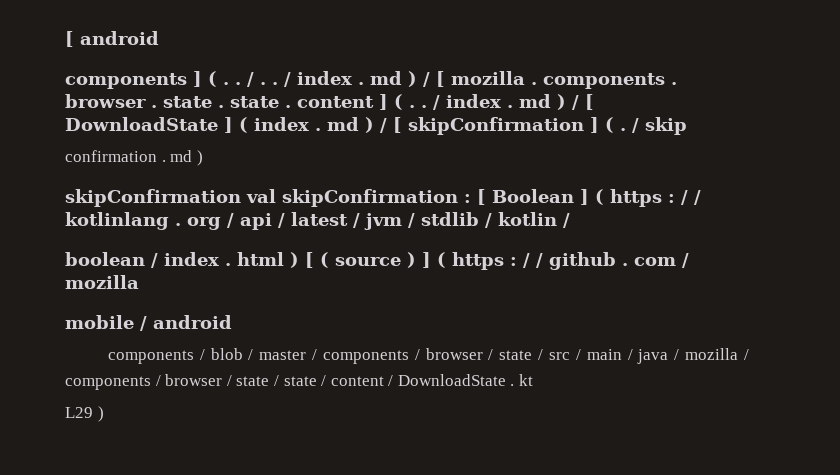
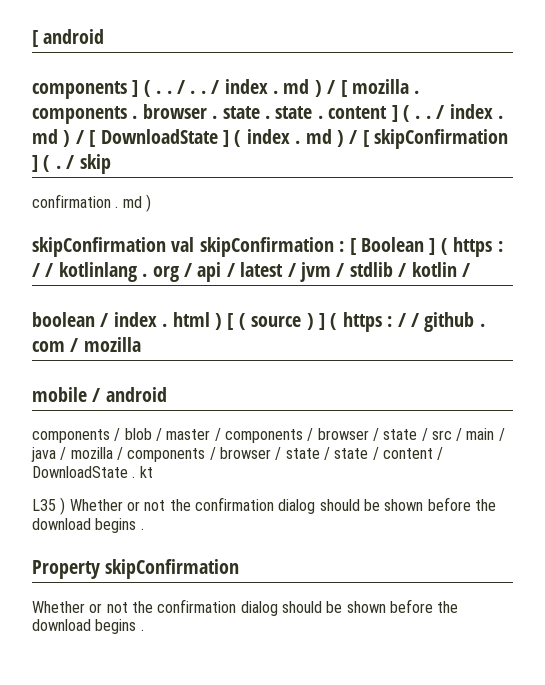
- L29 )
+ L35 ) Whether or not the confirmation dialog should be shown before the download begins .
+ Property skipConfirmation
+ Whether or not the confirmation dialog should be shown before the download begins .

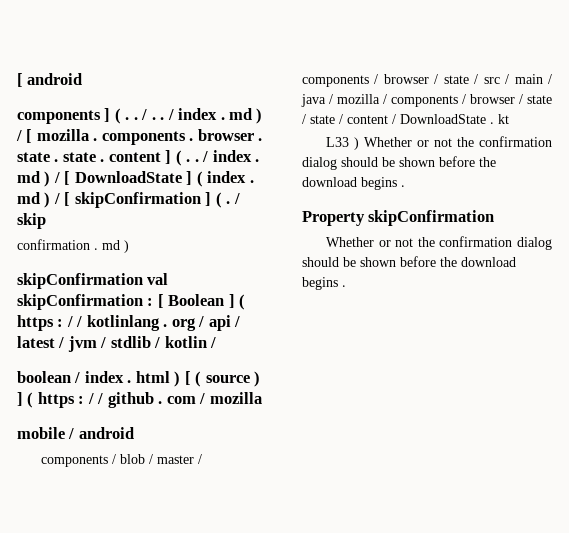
- L35 ) Whether or not the confirmation dialog should be shown before the download begins .
+ L33 ) Whether or not the confirmation dialog should be shown before the download begins .

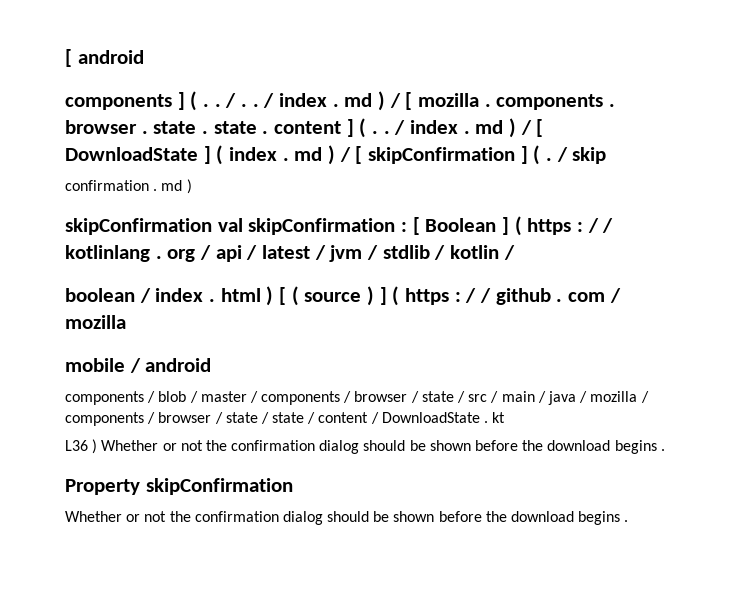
- L33 ) Whether or not the confirmation dialog should be shown before the download begins .
+ L36 ) Whether or not the confirmation dialog should be shown before the download begins .

